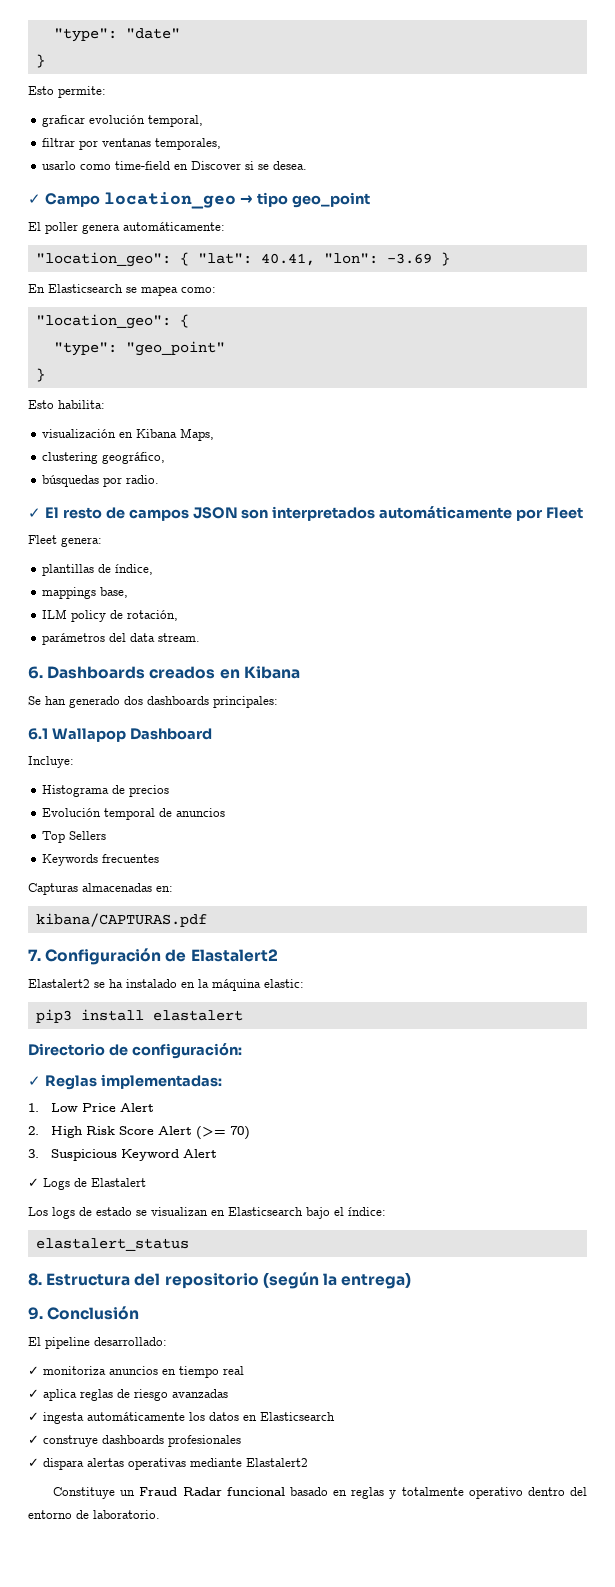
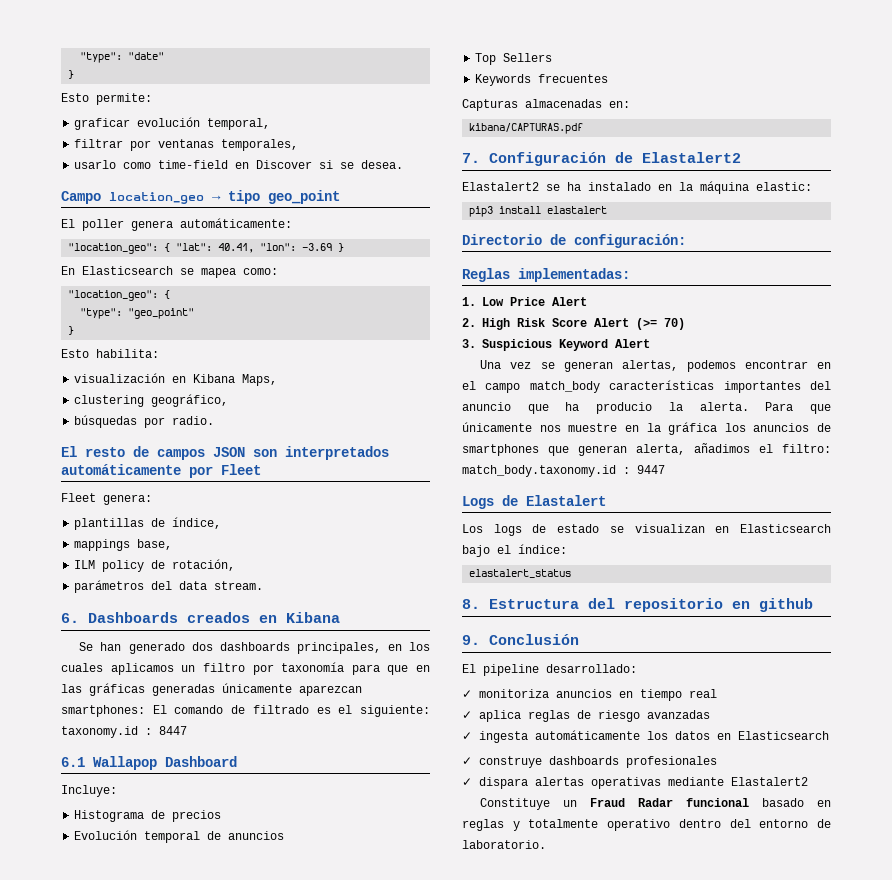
- ✓ Campo location_geo → tipo geo_point
+ Campo location_geo → tipo geo_point
- ✓ El resto de campos JSON son interpretados automáticamente por Fleet
+ El resto de campos JSON son interpretados automáticamente por Fleet
- Se han generado dos dashboards principales:
+ Se han generado dos dashboards principales, en los cuales aplicamos un filtro por taxonomía para que en las gráficas generadas únicamente aparezcan smartphones: El comando de filtrado es el siguiente: taxonomy.id : 8447
- ✓ Reglas implementadas:
+ Reglas implementadas:
- ✓ Logs de Elastalert
+ Una vez se generan alertas, podemos encontrar en el campo match_body características importantes del anuncio que ha producio la alerta. Para que únicamente nos muestre en la gráfica los anuncios de smartphones que generan alerta, añadimos el filtro: match_body.taxonomy.id : 9447
+ Logs de Elastalert
- 8. Estructura del repositorio (según la entrega)
+ 8. Estructura del repositorio en github

